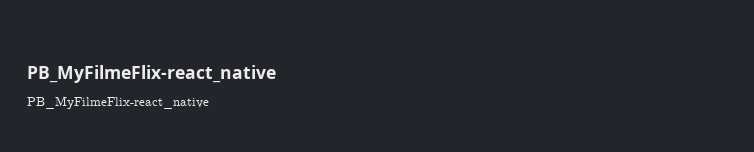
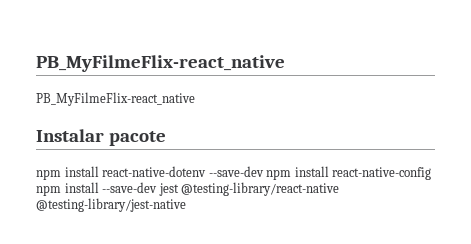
+ Instalar pacote
+ npm install react-native-dotenv --save-dev npm install react-native-config npm install --save-dev jest @testing-library/react-native @testing-library/jest-native

